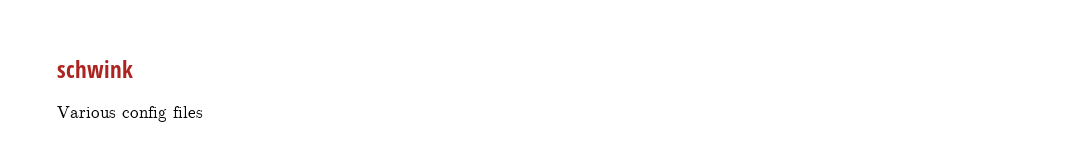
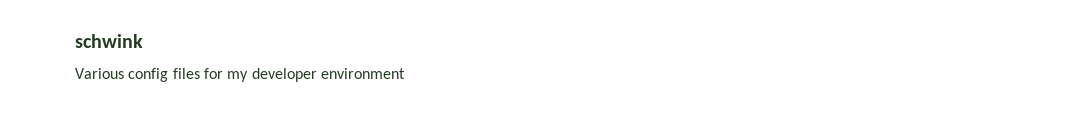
- Various config files
+ Various config files for my developer environment

